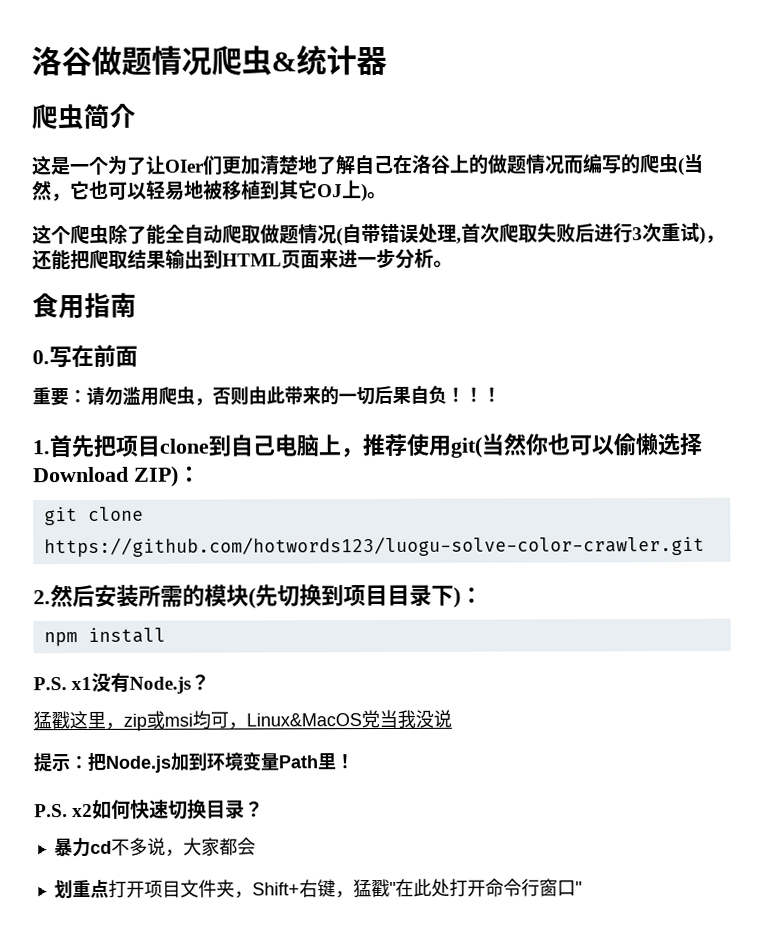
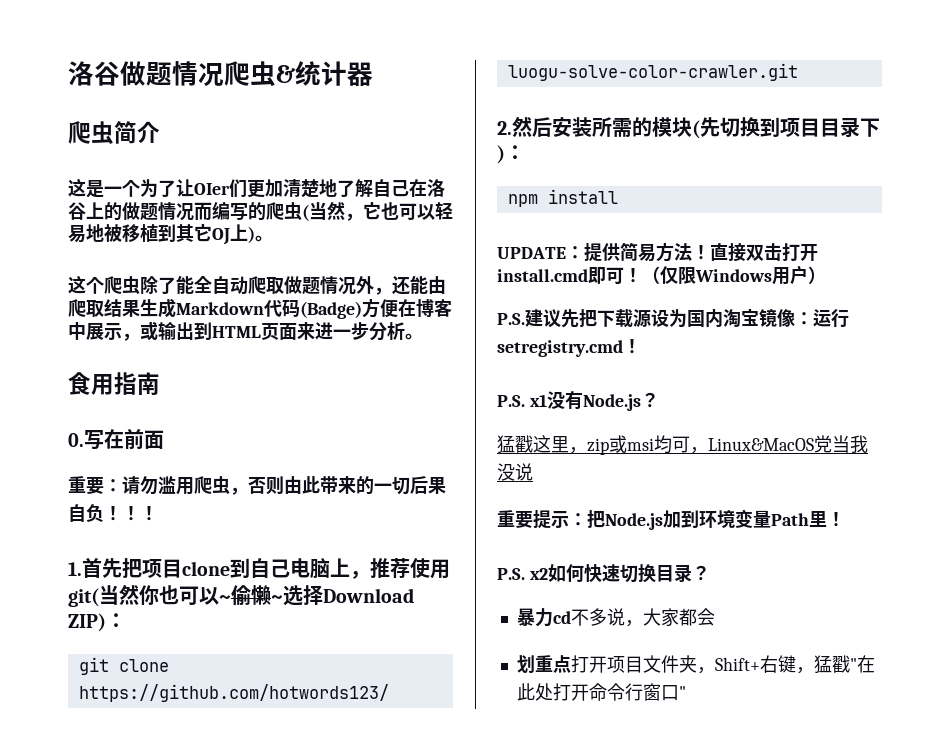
- 这个爬虫除了能全自动爬取做题情况(自带错误处理,首次爬取失败后进行3次重试)，还能把爬取结果输出到HTML页面来进一步分析。
+ 这个爬虫除了能全自动爬取做题情况外，还能由爬取结果生成Markdown代码(Badge)方便在博客中展示，或输出到HTML页面来进一步分析。
- 1.首先把项目clone到自己电脑上，推荐使用git(当然你也可以偷懒选择Download ZIP)：
+ 1.首先把项目clone到自己电脑上，推荐使用git(当然你也可以~偷懒~选择Download ZIP)：
+ UPDATE：提供简易方法！直接双击打开install.cmd即可！（仅限Windows用户）
+ P.S.建议先把下载源设为国内淘宝镜像：运行setregistry.cmd！
- 提示：把Node.js加到环境变量Path里！
+ 重要提示：把Node.js加到环境变量Path里！

